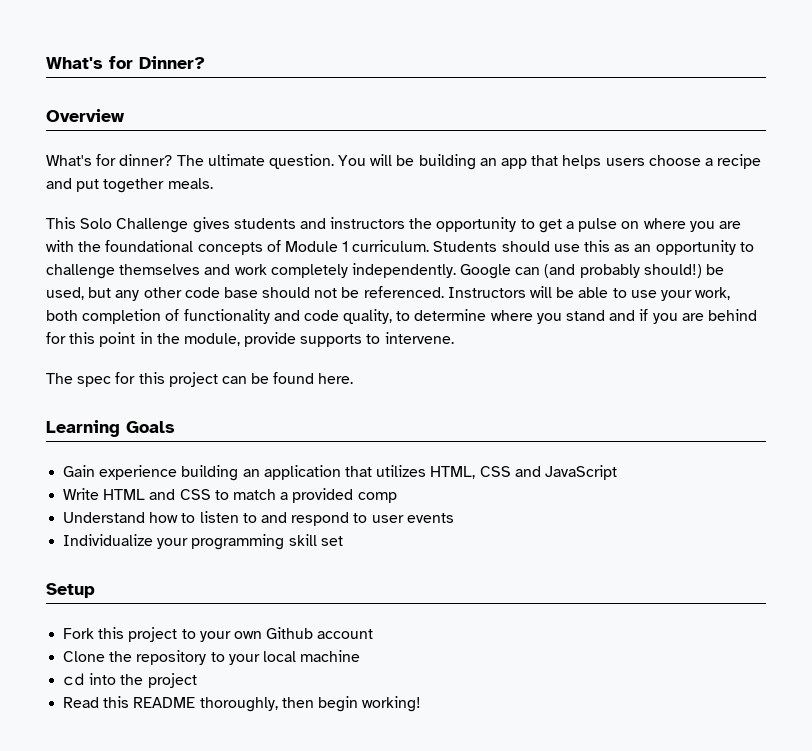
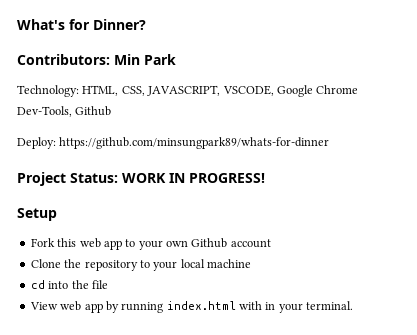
- Overview
- What's for dinner? The ultimate question. You will be building an app that helps users choose a recipe and put together meals.
- This Solo Challenge gives students and instructors the opportunity to get a pulse on where you are with the foundational concepts of Module 1 curriculum. Students should use this as an opportunity to challenge themselves and work completely independently. Google can (and probably should!) be used, but any other code base should not be referenced. Instructors will be able to use your work, both completion of functionality and code quality, to determine where you stand and if you are behind for this point in the module, provide supports to intervene.
- The spec for this project can be found here.
- Learning Goals
- Gain experience building an application that utilizes HTML, CSS and JavaScript
- Write HTML and CSS to match a provided comp
- Understand how to listen to and respond to user events
- Individualize your programming skill set
+ Contributors: Min Park
+ Technology: HTML, CSS, JAVASCRIPT, VSCODE, Google Chrome Dev-Tools, Github
+ Deploy: https://github.com/minsungpark89/whats-for-dinner
+ Project Status: WORK IN PROGRESS!
- Fork this project to your own Github account
+ Fork this web app to your own Github account
- cd into the project
- Read this README thoroughly, then begin working!
+ cd into the file
+ View web app by running index.html with in your terminal.

